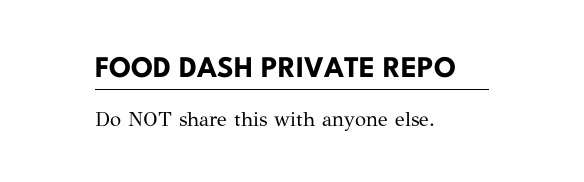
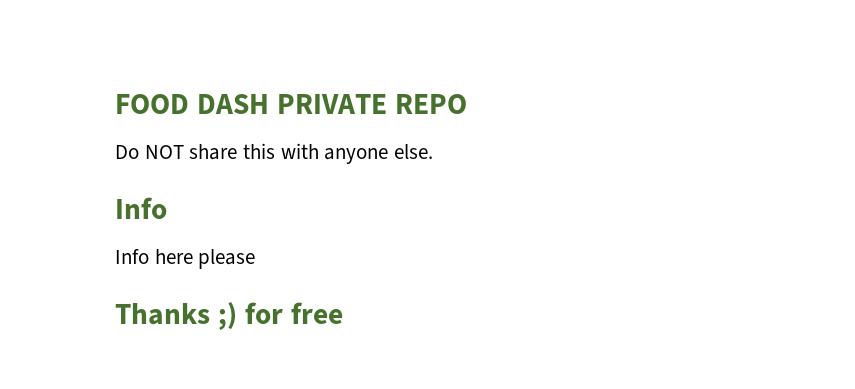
  Do NOT share this with anyone else.
+ Info
+ Info here please
+ Thanks ;) for free

